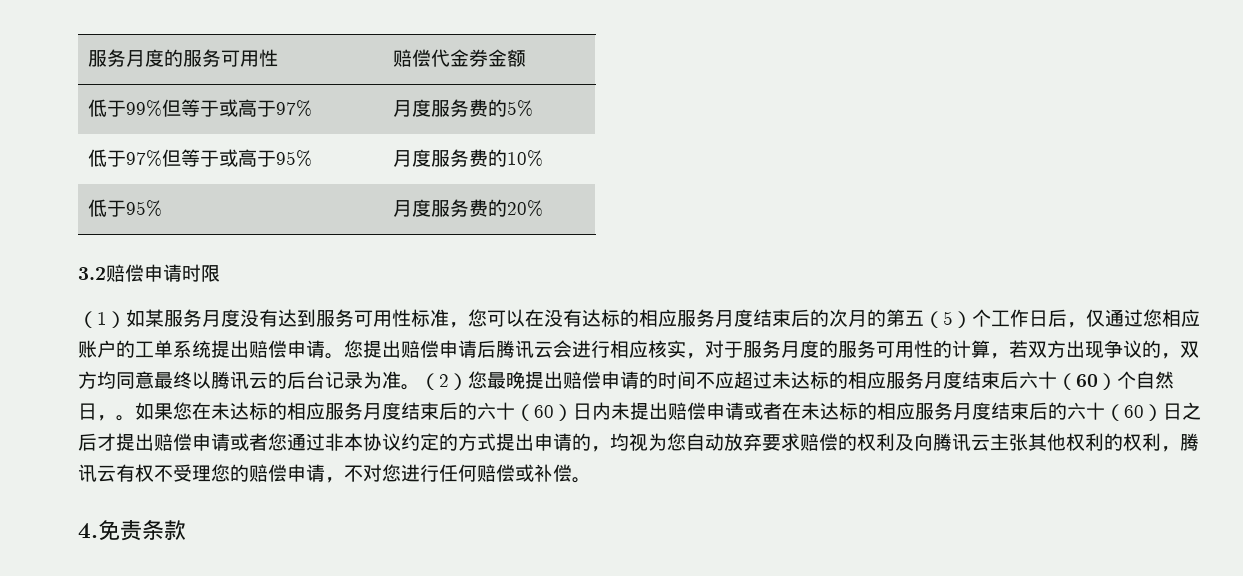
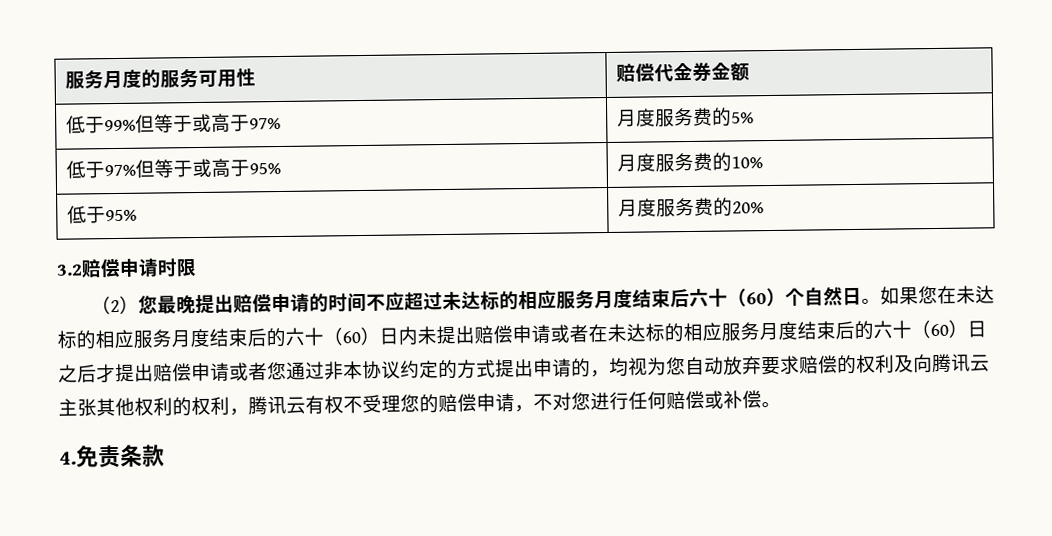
- （1）如某服务月度没有达到服务可用性标准，您可以在没有达标的相应服务月度结束后的次月的第五（5）个工作日后，仅通过您相应账户的工单系统提出赔偿申请。您提出赔偿申请后腾讯云会进行相应核实，对于服务月度的服务可用性的计算，若双方出现争议的，双方均同意最终以腾讯云的后台记录为准。（2）您最晚提出赔偿申请的时间不应超过未达标的相应服务月度结束后六十（60）个自然日，。
+ （2）您最晚提出赔偿申请的时间不应超过未达标的相应服务月度结束后六十（60）个自然日。

